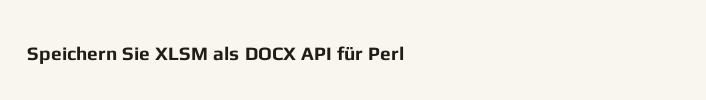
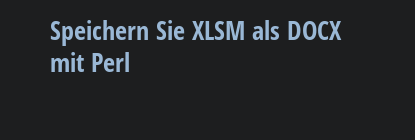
- Speichern Sie XLSM als DOCX API für Perl
+ Speichern Sie XLSM als DOCX mit Perl

